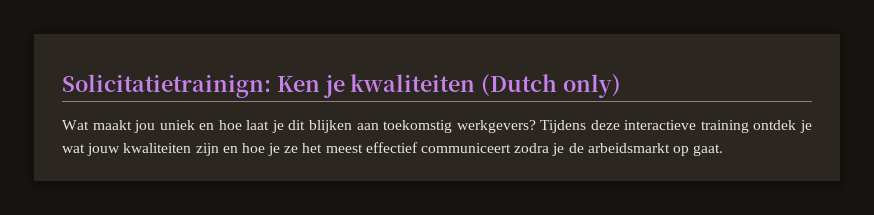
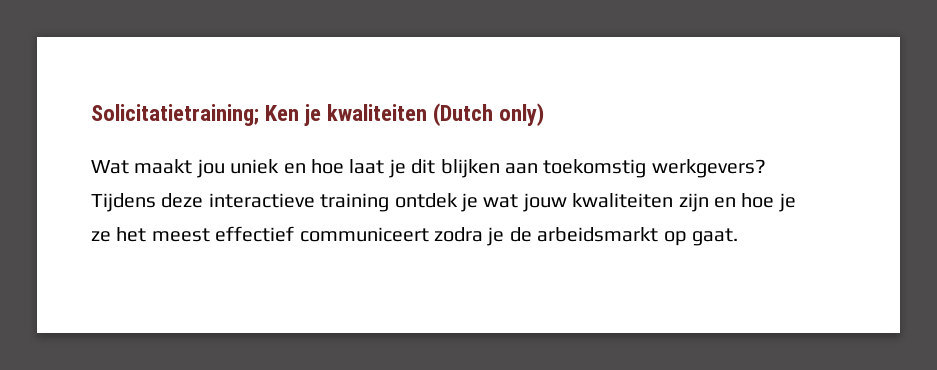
- Solicitatietrainign: Ken je kwaliteiten (Dutch only)
+ Solicitatietraining; Ken je kwaliteiten (Dutch only)

